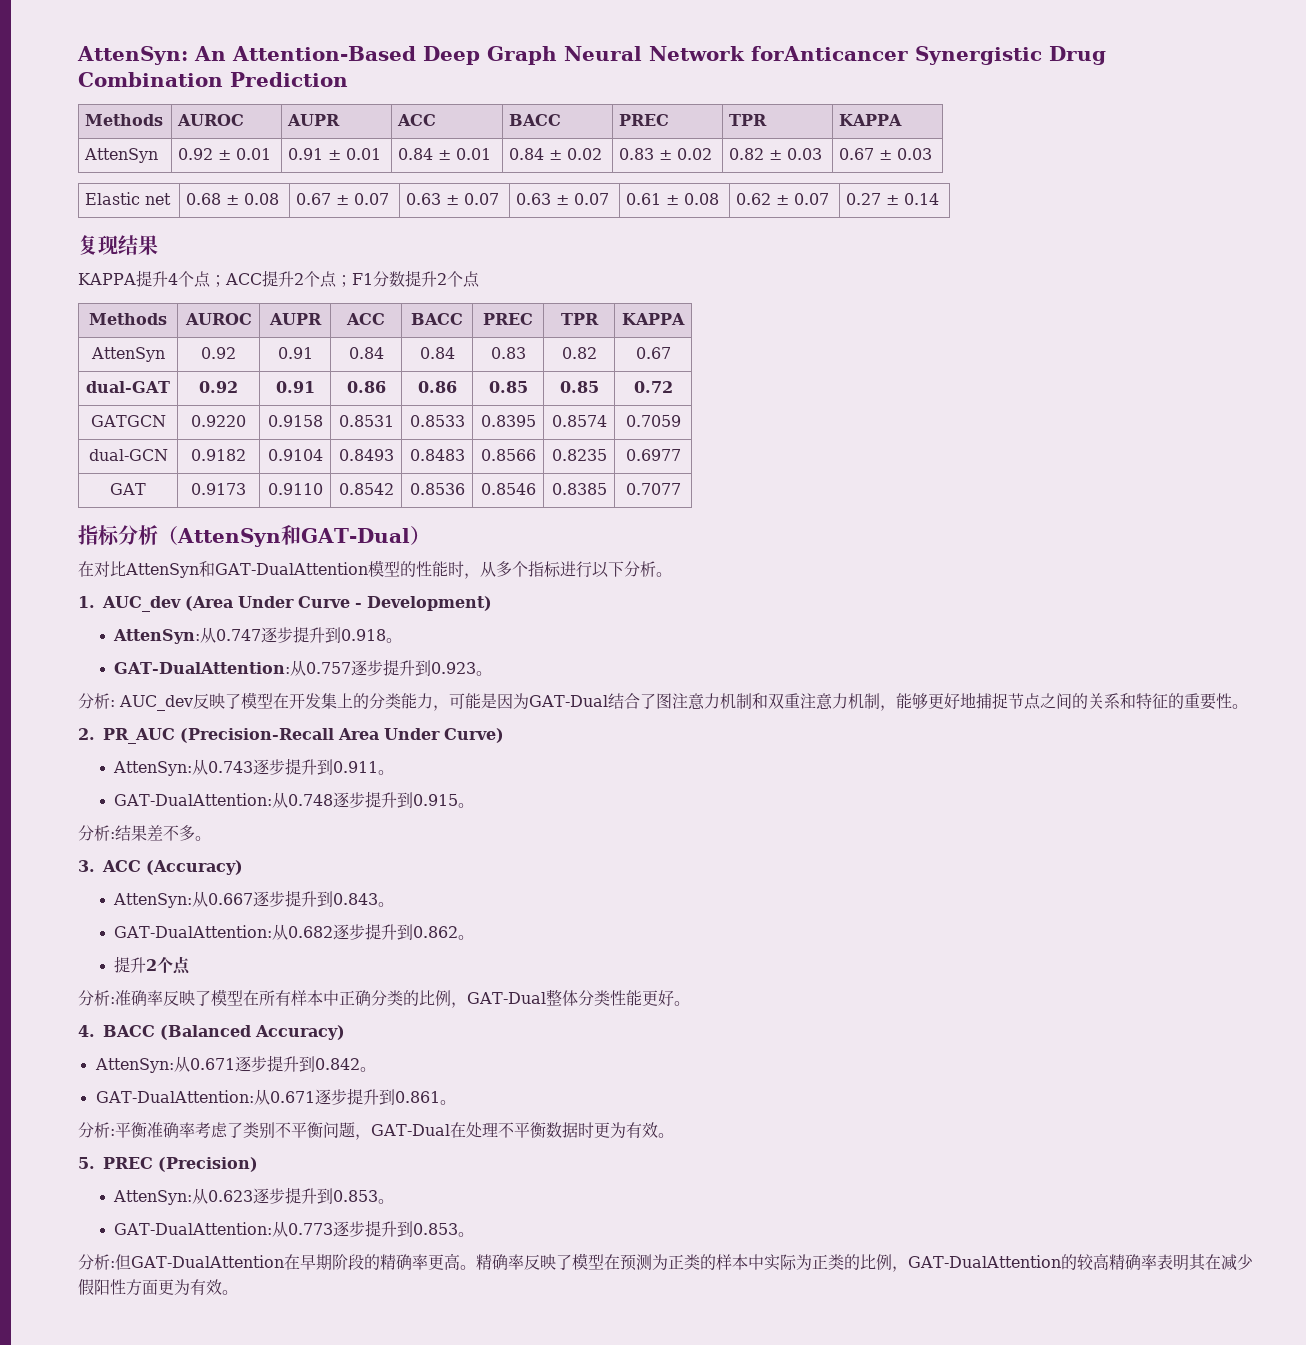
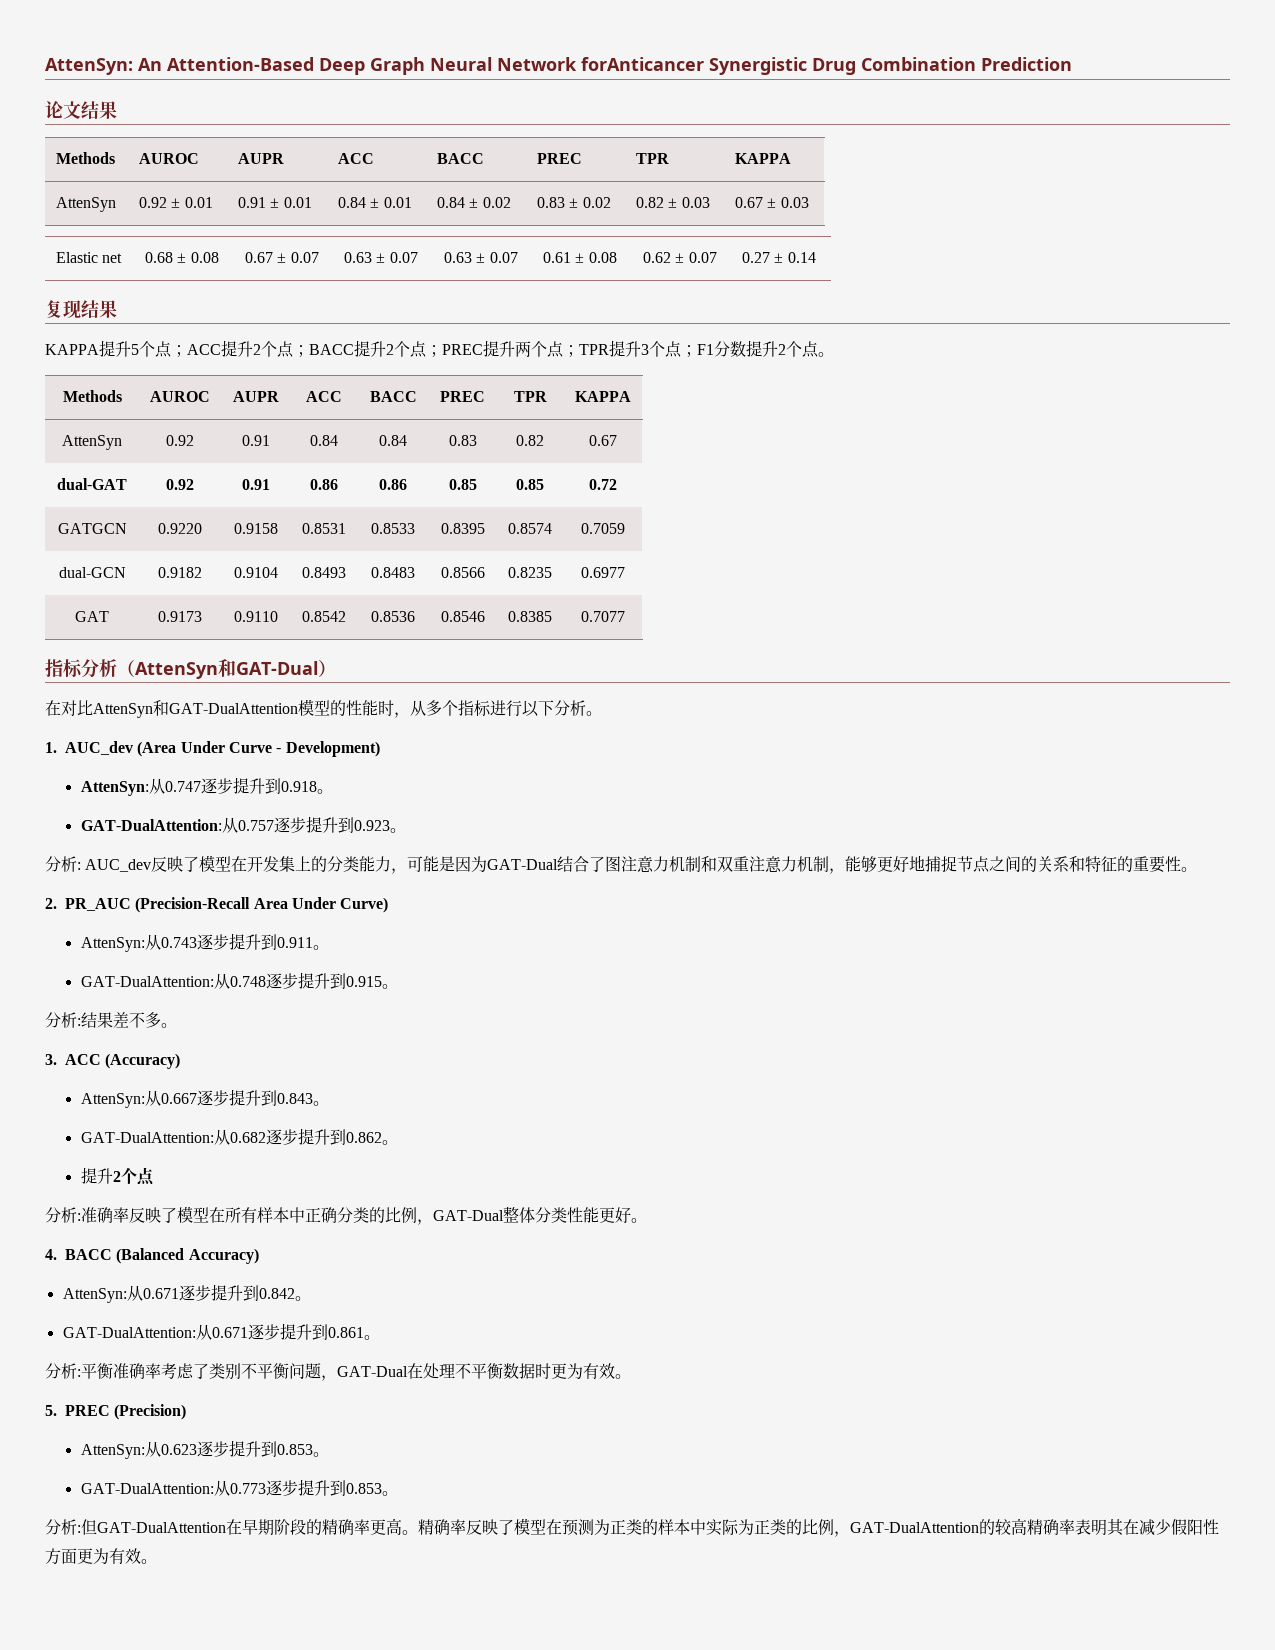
+ 论文结果
- KAPPA提升4个点；ACC提升2个点；F1分数提升2个点
+ KAPPA提升5个点；ACC提升2个点；BACC提升2个点；PREC提升两个点；TPR提升3个点；F1分数提升2个点。

